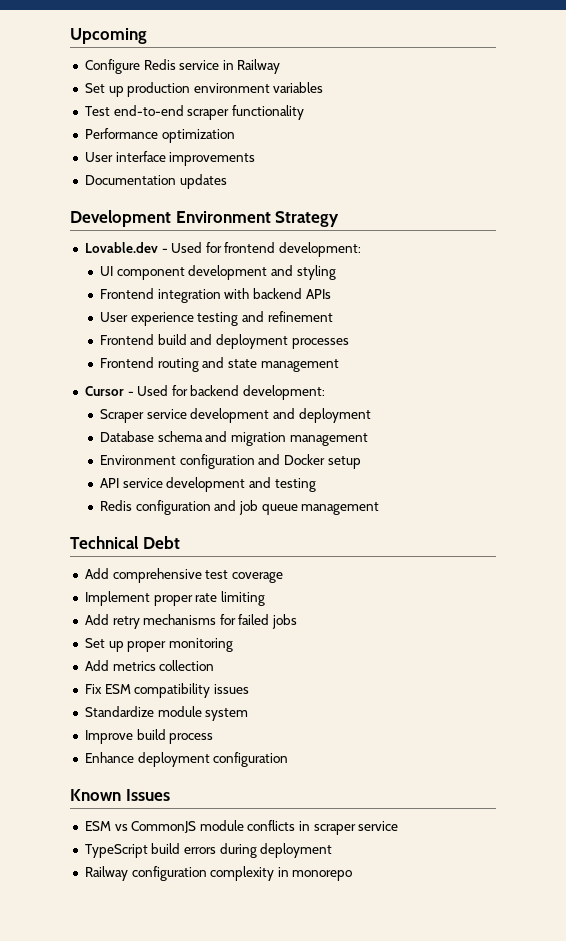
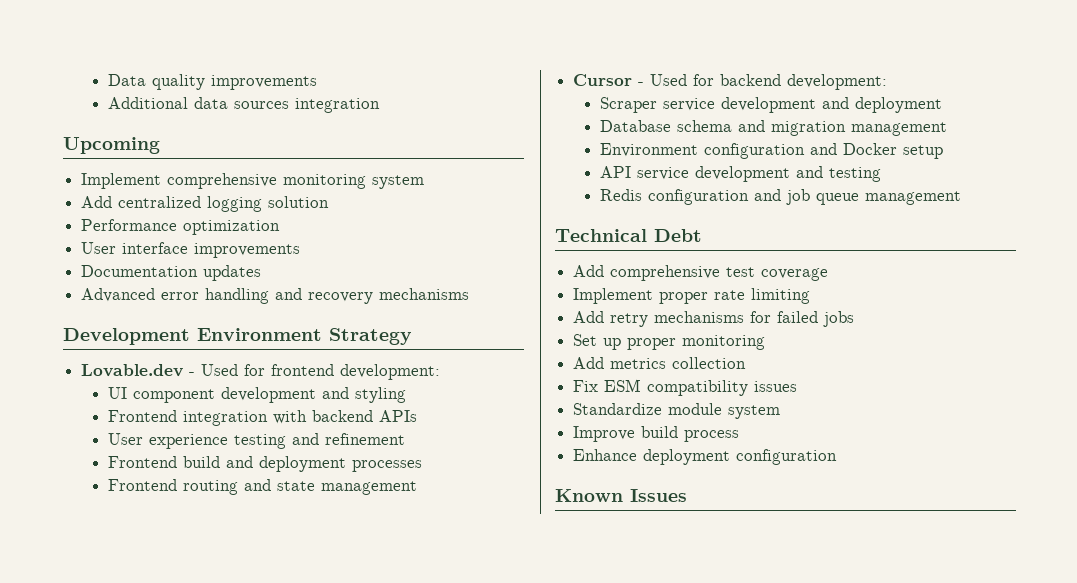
+ Data quality improvements
+ Additional data sources integration
  Upcoming
- Configure Redis service in Railway
- Set up production environment variables
- Test end-to-end scraper functionality
+ Implement comprehensive monitoring system
+ Add centralized logging solution
+ Advanced error handling and recovery mechanisms
- ESM vs CommonJS module conflicts in scraper service
- TypeScript build errors during deployment
- Railway configuration complexity in monorepo

